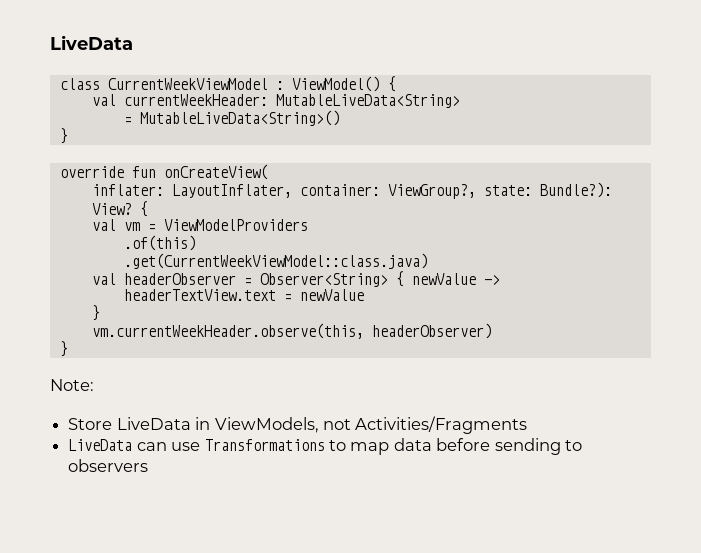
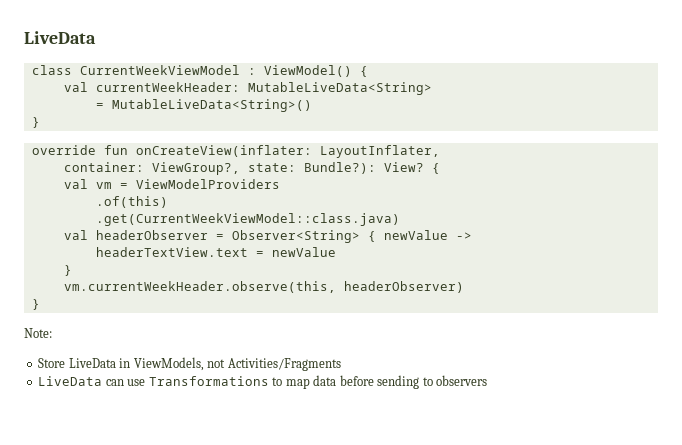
- override fun onCreateView(
- inflater: LayoutInflater, container: ViewGroup?, state: Bundle?): View?
+ override fun onCreateView(inflater: LayoutInflater,
+ container: ViewGroup?, state: Bundle?): View?

